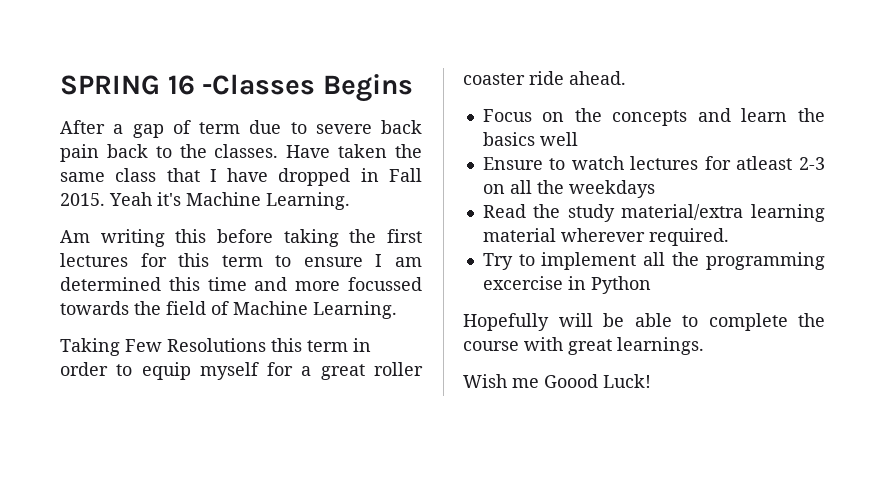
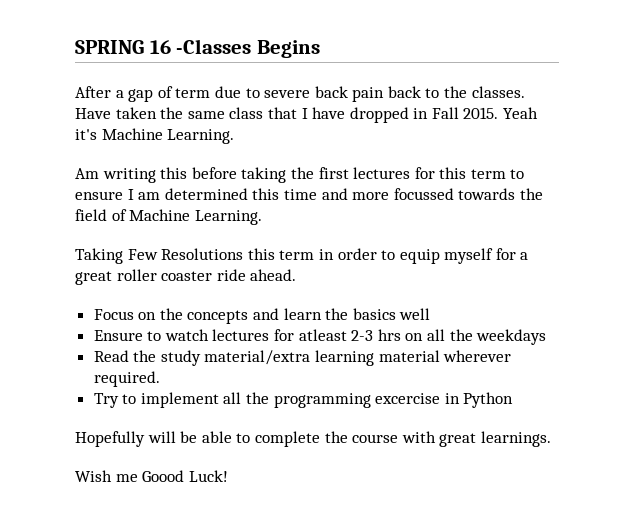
- Ensure to watch lectures for atleast 2-3 on all the weekdays
+ Ensure to watch lectures for atleast 2-3 hrs on all the weekdays

